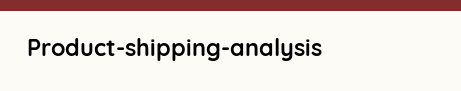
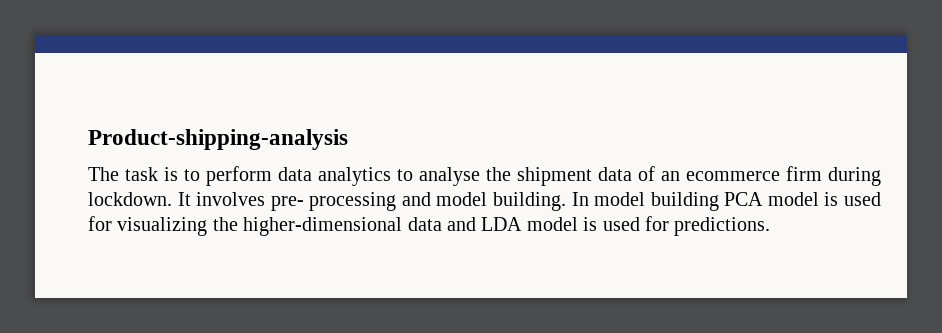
+ The task is to perform data analytics to analyse the shipment data of an ecommerce firm during lockdown. It involves pre- processing and model building. In model building PCA model is used for visualizing the higher-dimensional data and LDA model is used for predictions.

